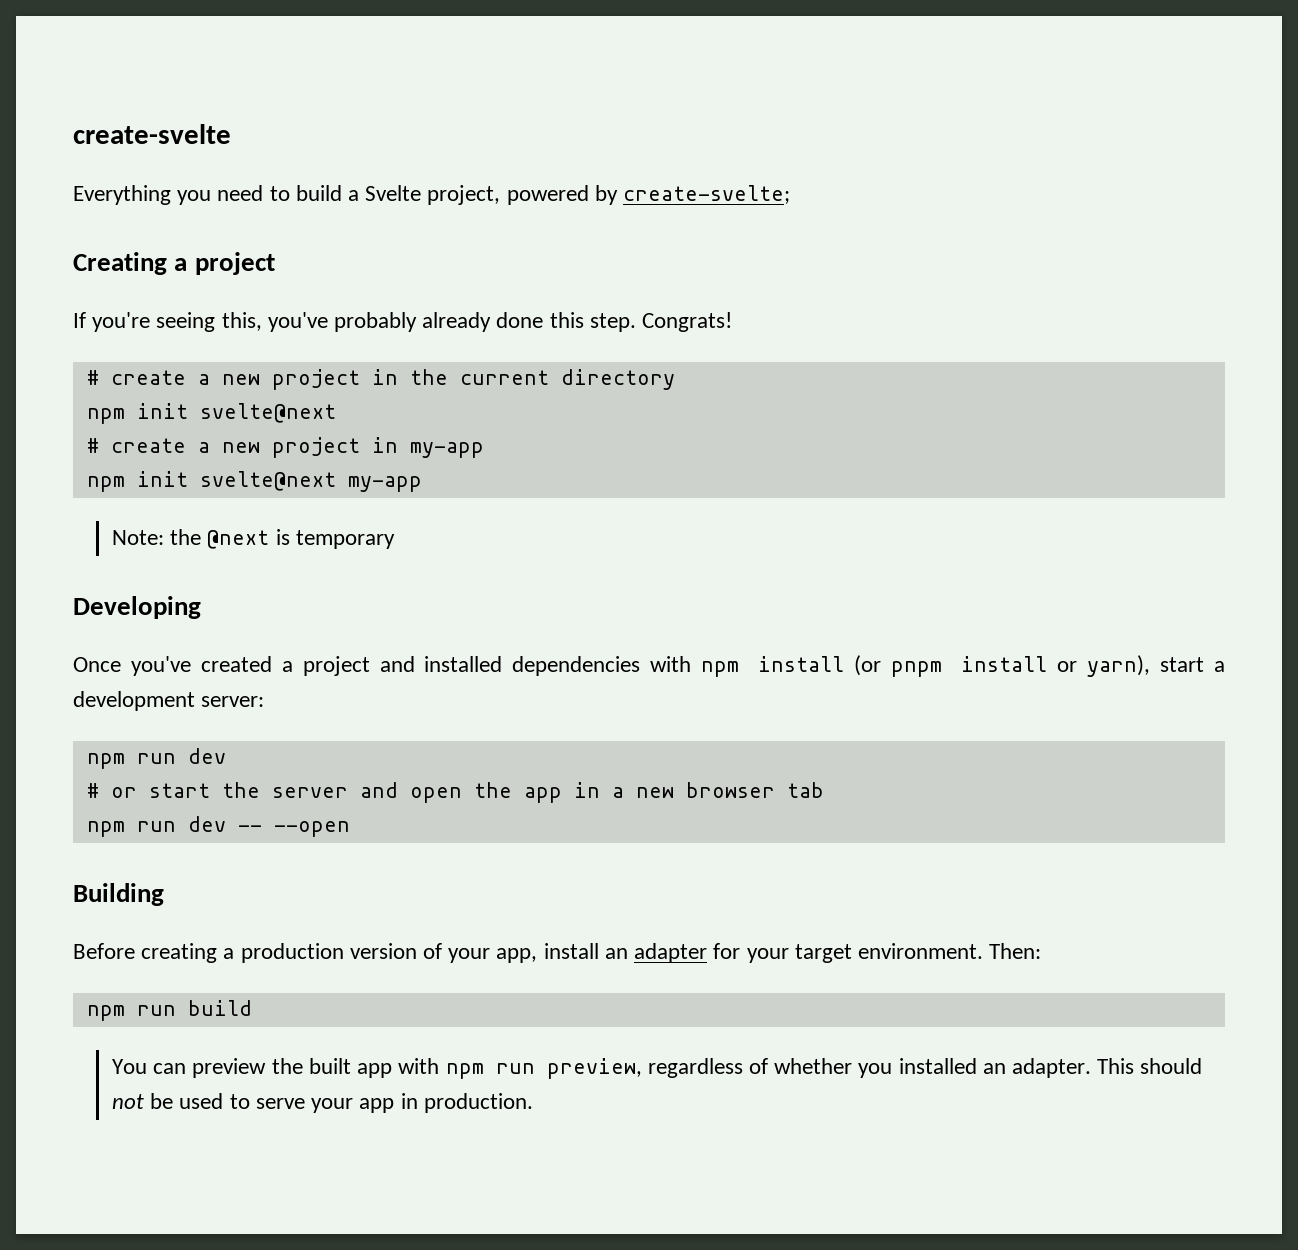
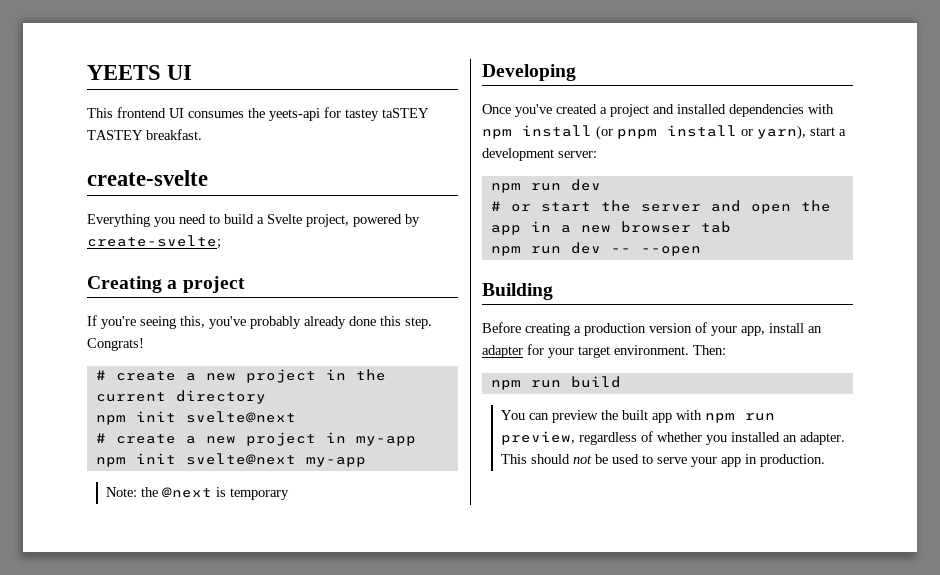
+ YEETS UI
+ This frontend UI consumes the yeets-api for tastey taSTEY TASTEY breakfast.

